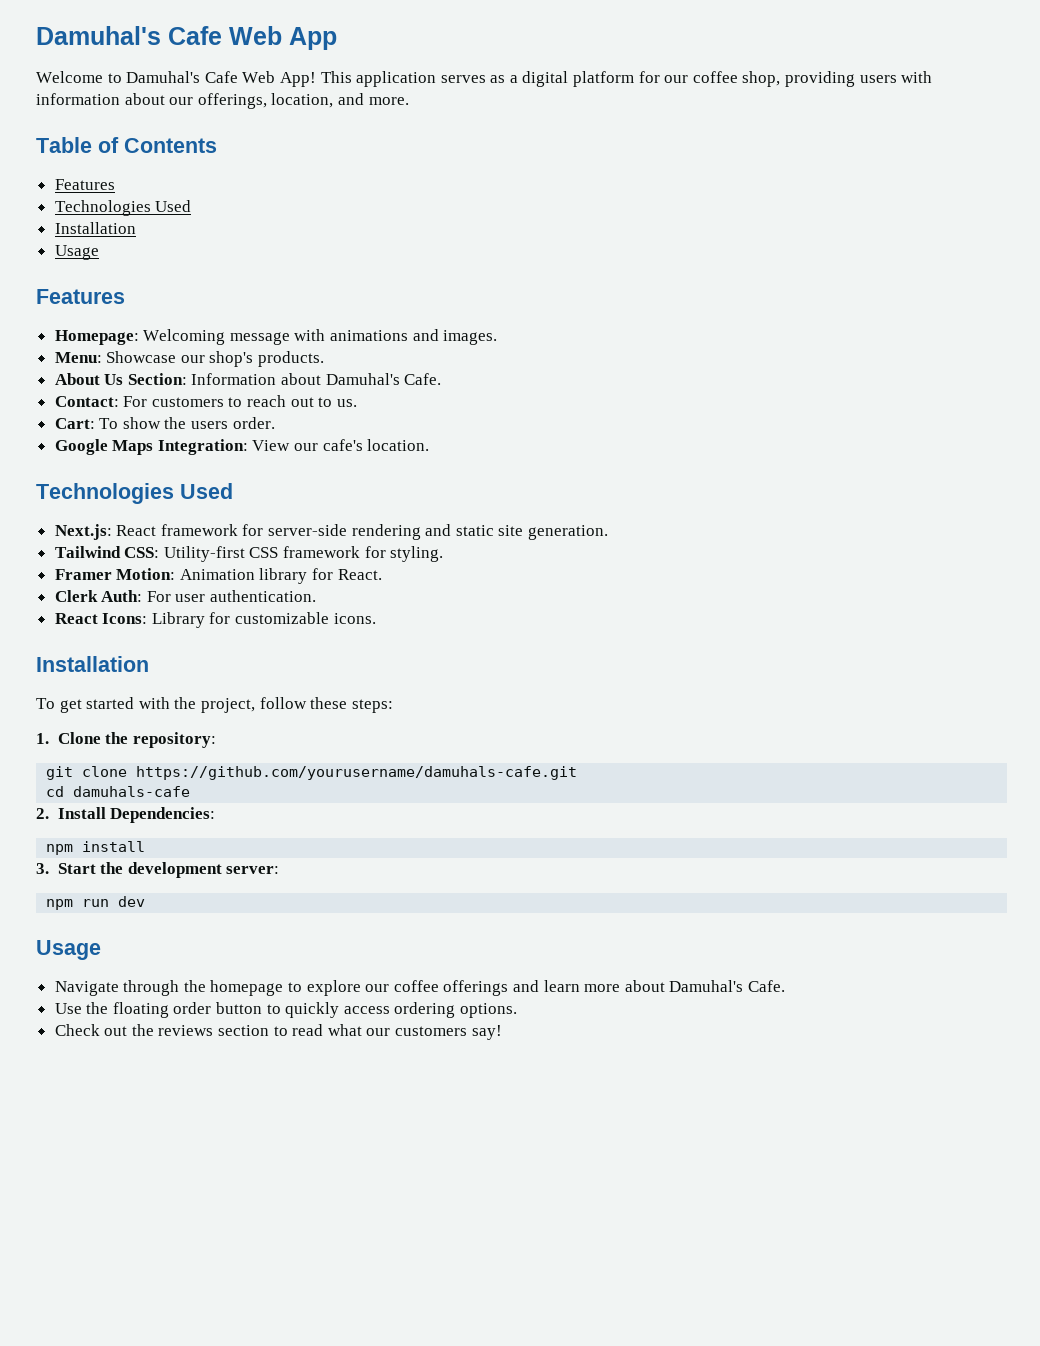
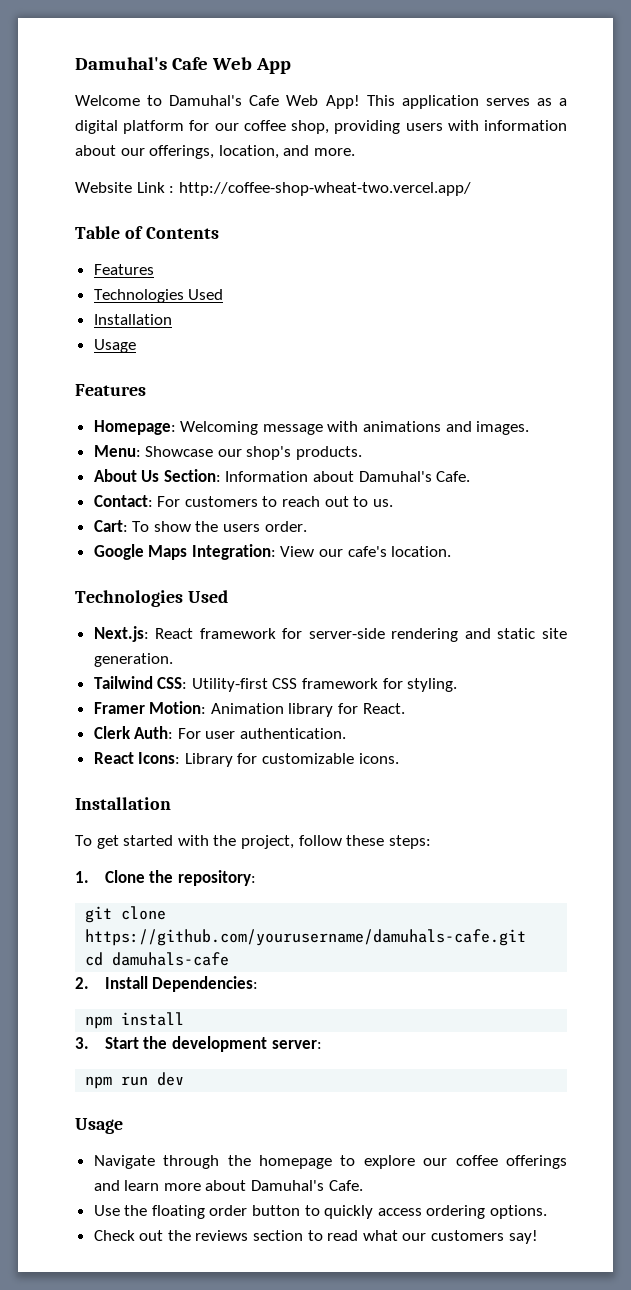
+ Website Link : http://coffee-shop-wheat-two.vercel.app/

